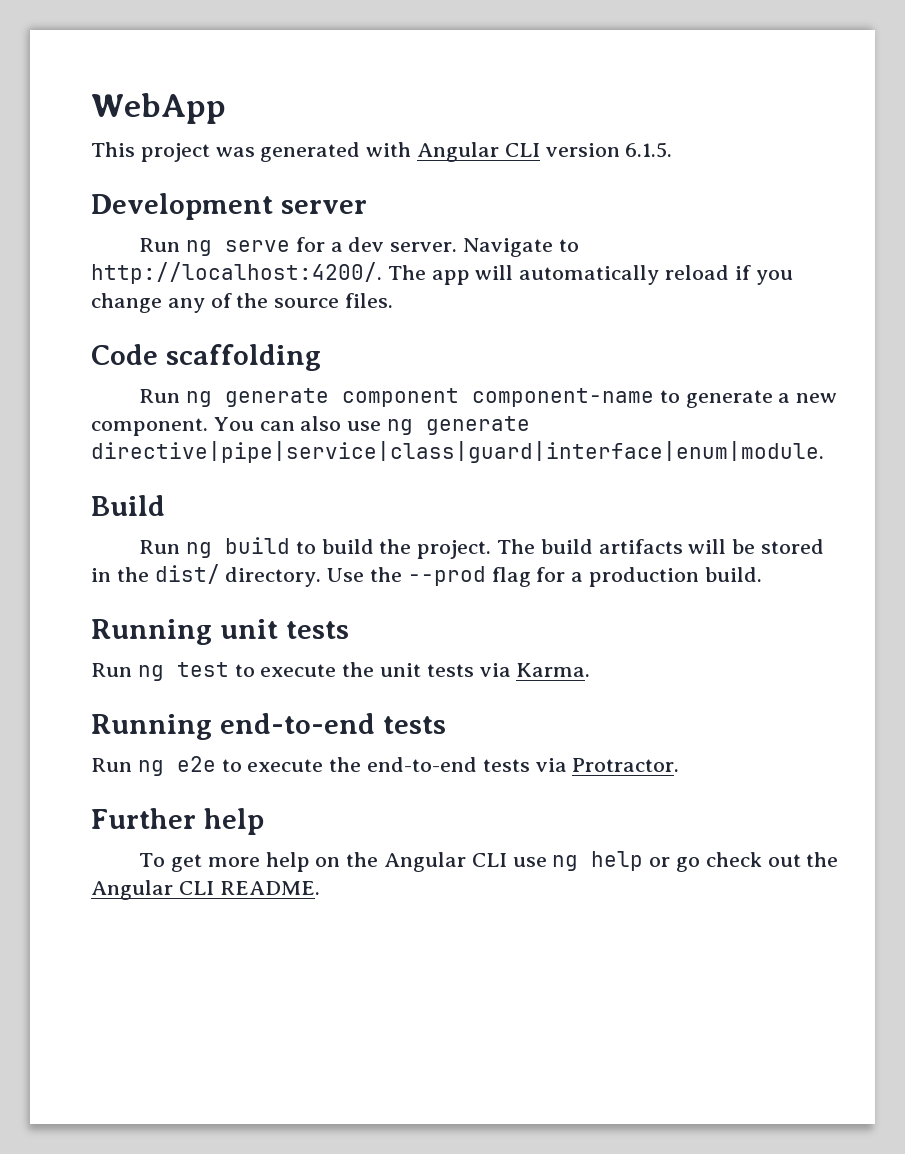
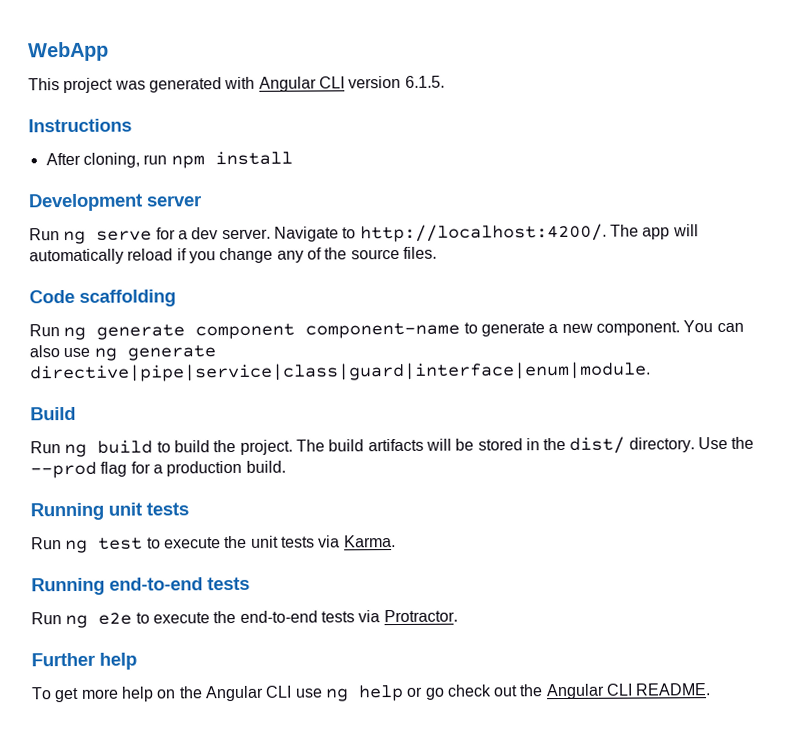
+ Instructions
+ After cloning, run npm install

